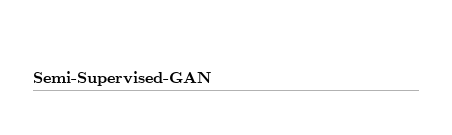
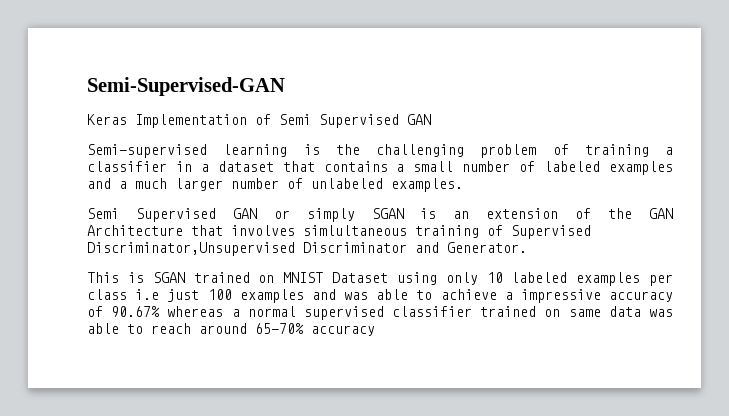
+ Keras Implementation of Semi Supervised GAN
+ Semi-supervised learning is the challenging problem of training a classifier in a dataset that contains a small number of labeled examples and a much larger number of unlabeled examples.
+ Semi Supervised GAN or simply SGAN is an extension of the GAN Architecture that involves simlultaneous training of Supervised Discriminator,Unsupervised Discriminator and Generator.
+ This is SGAN trained on MNIST Dataset using only 10 labeled examples per class i.e just 100 examples and was able to achieve a impressive accuracy of 90.67% whereas a normal supervised classifier trained on same data was able to reach around 65-70% accuracy

